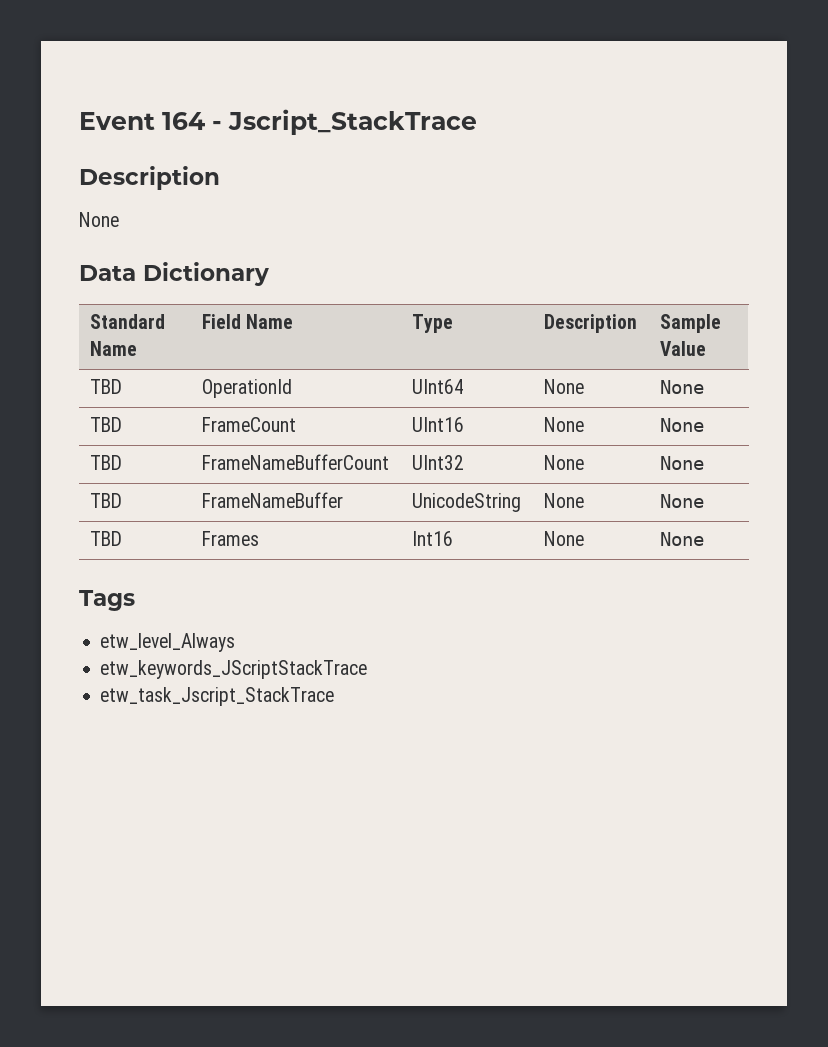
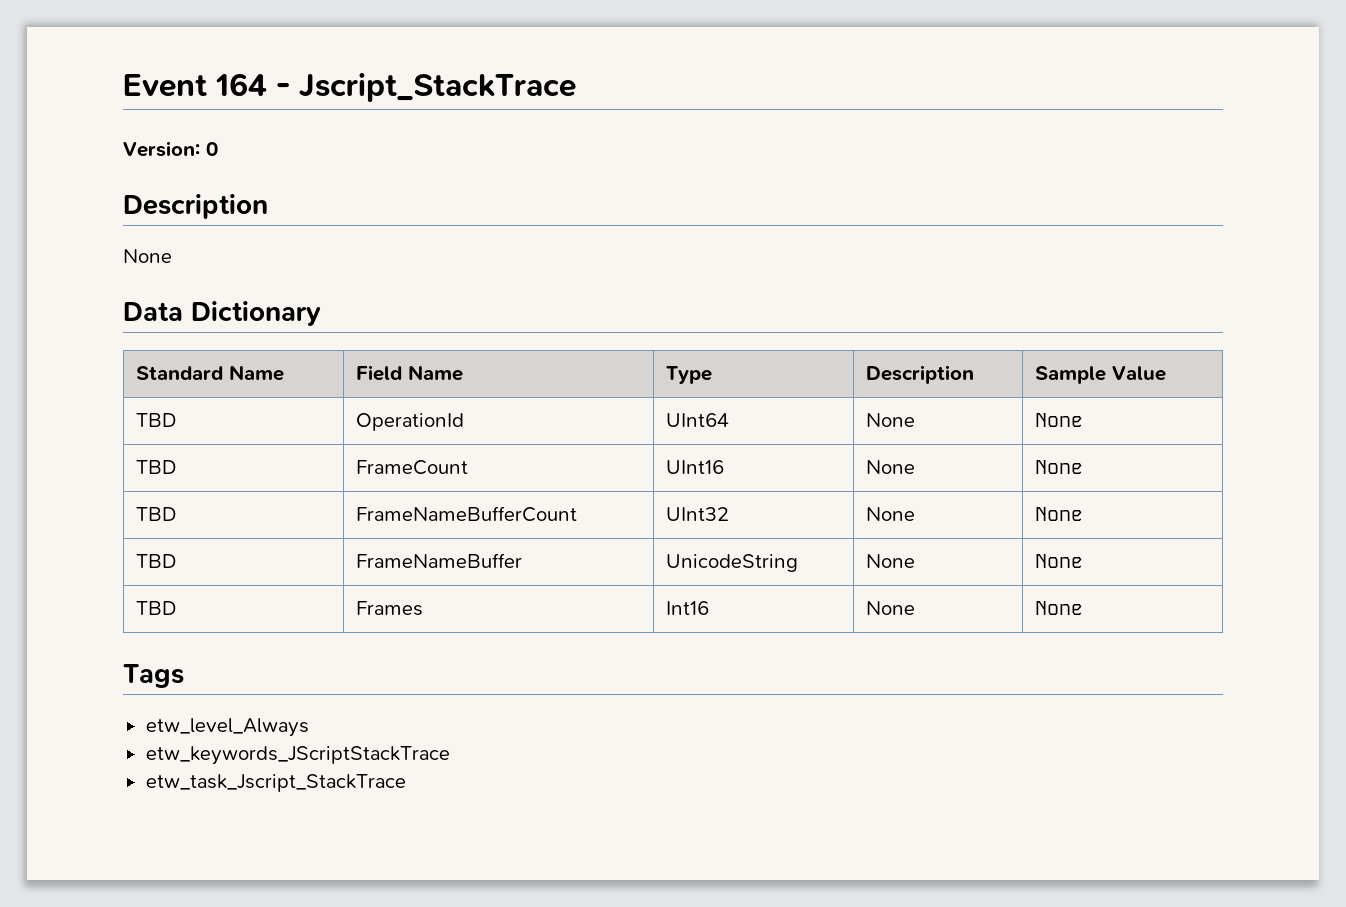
+ Version: 0

